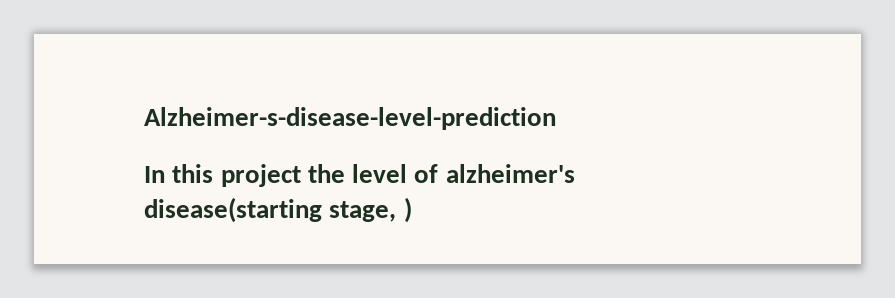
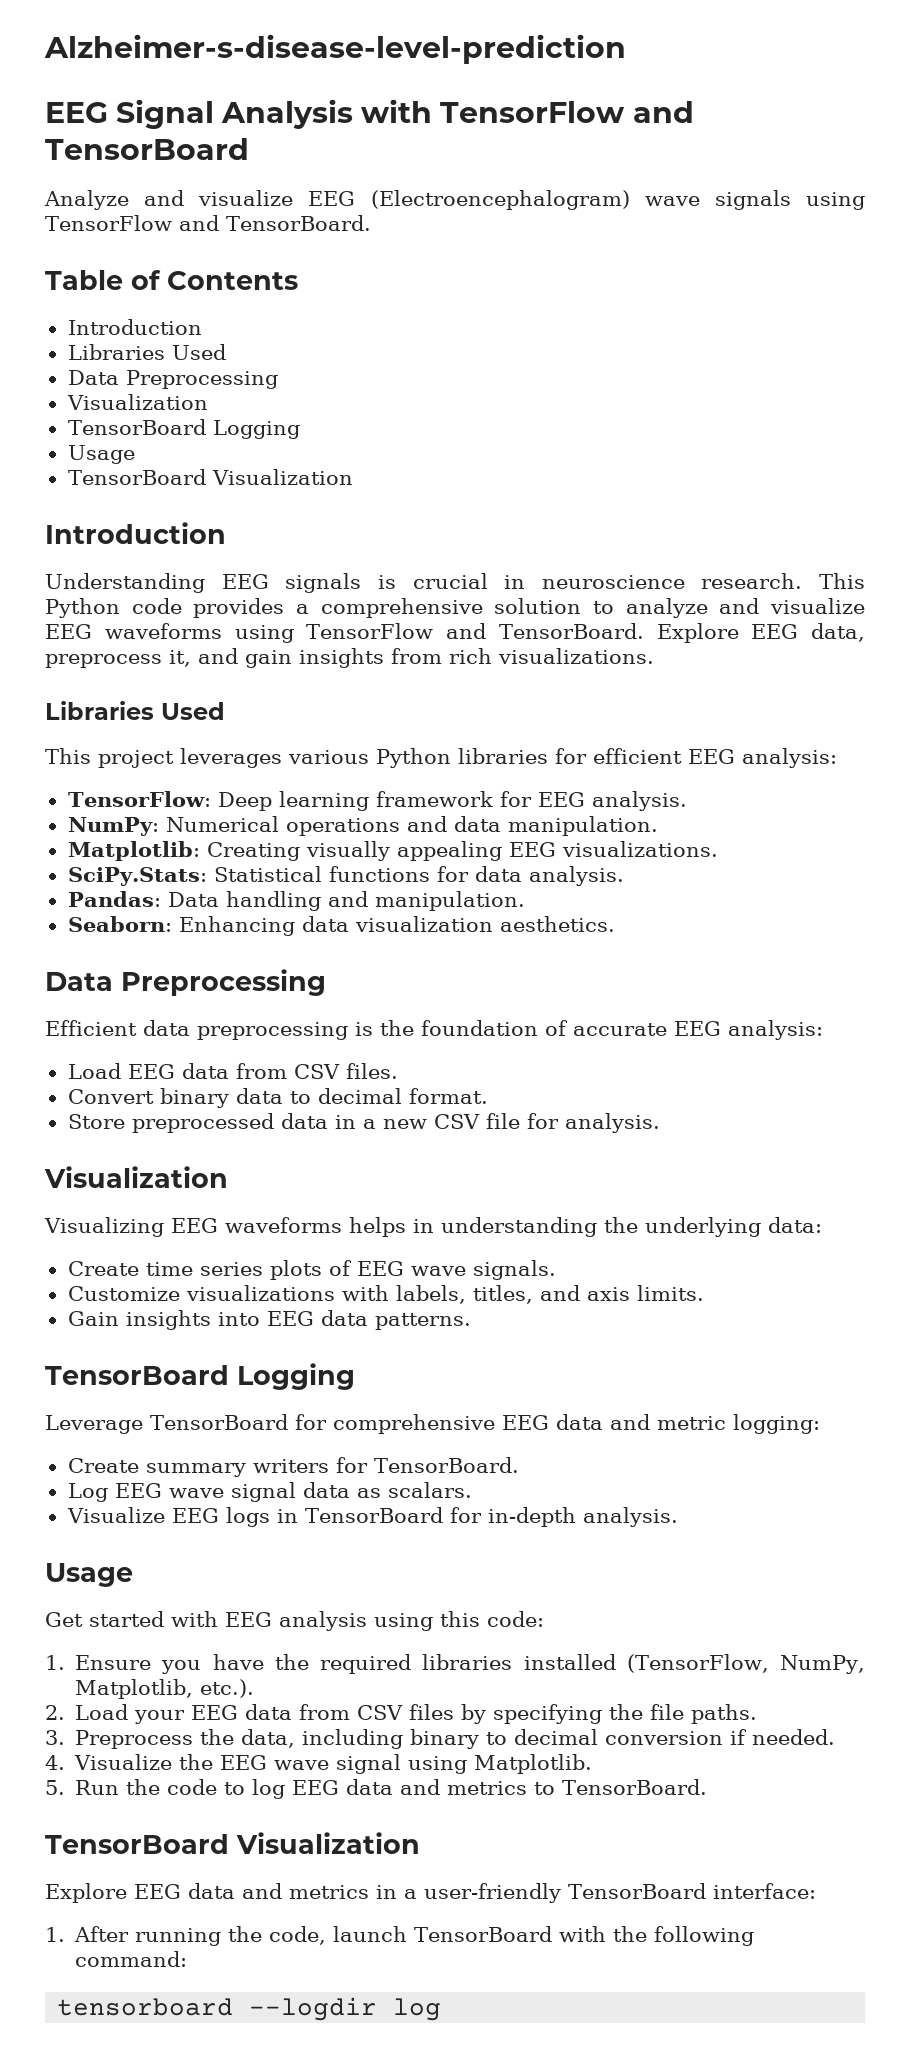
- In this project the level of alzheimer's disease(starting stage, )
+ EEG Signal Analysis with TensorFlow and TensorBoard
+ Analyze and visualize EEG (Electroencephalogram) wave signals using TensorFlow and TensorBoard.
+ Table of Contents
+ Introduction
+ Libraries Used
+ Data Preprocessing
+ Visualization
+ TensorBoard Logging
+ Usage
+ TensorBoard Visualization
+ Introduction
+ Understanding EEG signals is crucial in neuroscience research. This Python code provides a comprehensive solution to analyze and visualize EEG waveforms using TensorFlow and TensorBoard. Explore EEG data, preprocess it, and gain insights from rich visualizations.
+ Libraries Used
+ This project leverages various Python libraries for efficient EEG analysis:
+ TensorFlow: Deep learning framework for EEG analysis.
+ NumPy: Numerical operations and data manipulation.
+ Matplotlib: Creating visually appealing EEG visualizations.
+ SciPy.Stats: Statistical functions for data analysis.
+ Pandas: Data handling and manipulation.
+ Seaborn: Enhancing data visualization aesthetics.
+ Data Preprocessing
+ Efficient data preprocessing is the foundation of accurate EEG analysis:
+ Load EEG data from CSV files.
+ Convert binary data to decimal format.
+ Store preprocessed data in a new CSV file for analysis.
+ Visualization
+ Visualizing EEG waveforms helps in understanding the underlying data:
+ Create time series plots of EEG wave signals.
+ Customize visualizations with labels, titles, and axis limits.
+ Gain insights into EEG data patterns.
+ TensorBoard Logging
+ Leverage TensorBoard for comprehensive EEG data and metric logging:
+ Create summary writers for TensorBoard.
+ Log EEG wave signal data as scalars.
+ Visualize EEG logs in TensorBoard for in-depth analysis.
+ Usage
+ Get started with EEG analysis using this code:
+ 1. Ensure you have the required libraries installed (TensorFlow, NumPy, Matplotlib, etc.).
+ 2. Load your EEG data from CSV files by specifying the file paths.
+ 3. Preprocess the data, including binary to decimal conversion if needed.
+ 4. Visualize the EEG wave signal using Matplotlib.
+ 5. Run the code to log EEG data and metrics to TensorBoard.
+ TensorBoard Visualization
+ Explore EEG data and metrics in a user-friendly TensorBoard interface:
+ 1. After running the code, launch TensorBoard with the following command:
+ tensorboard --logdir log

